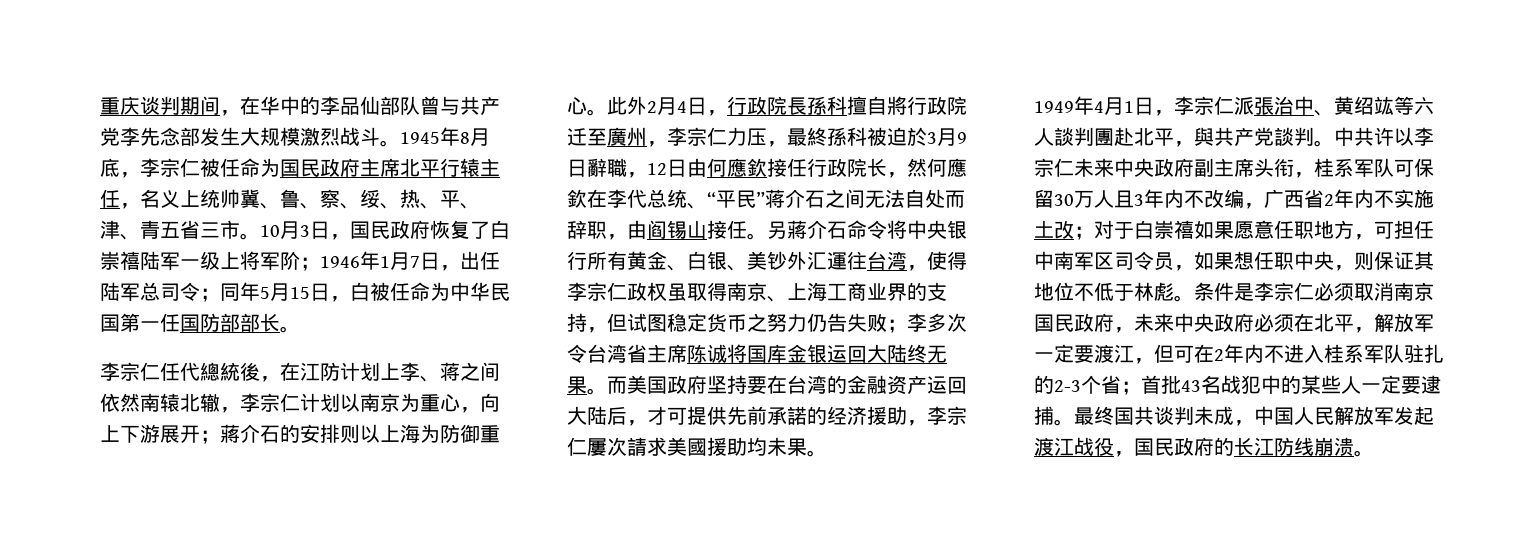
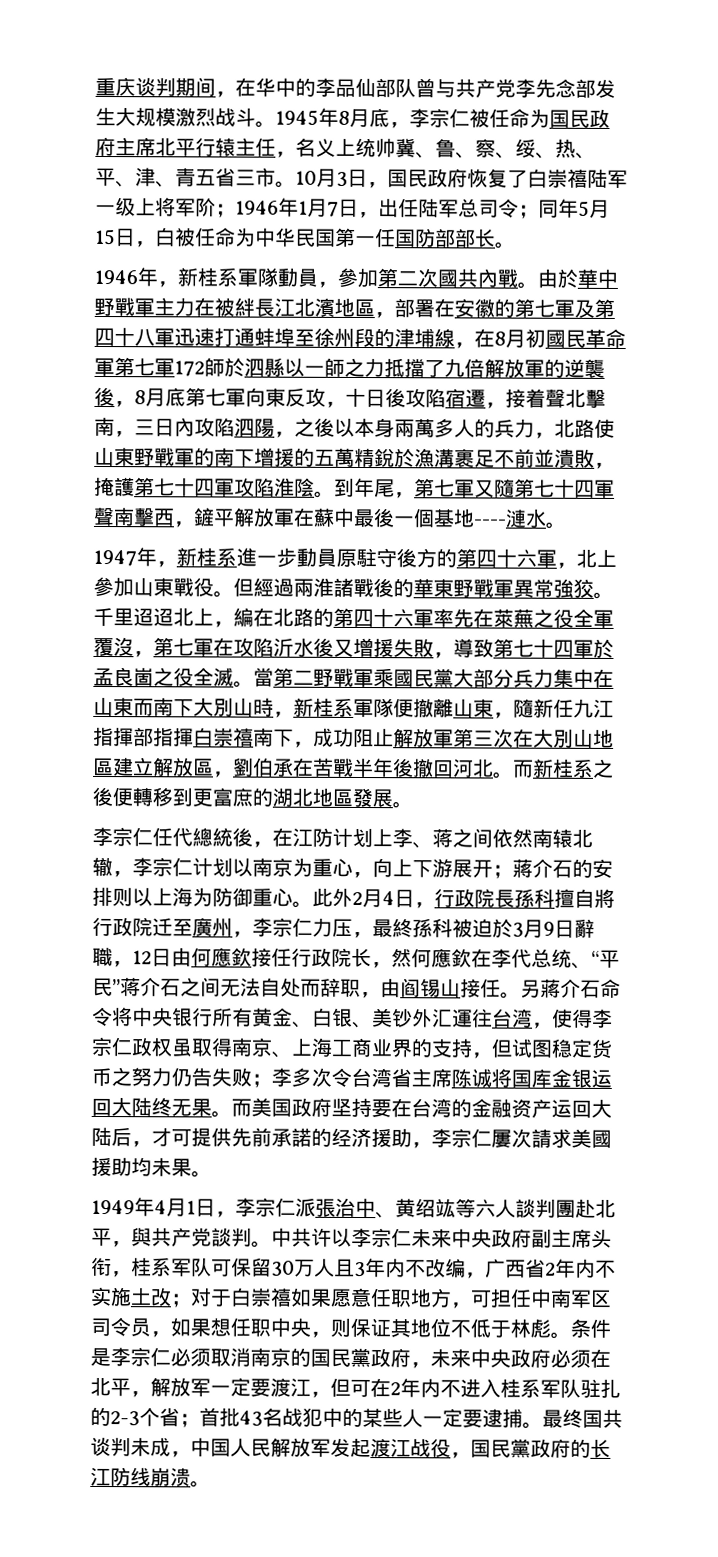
+ 1946年，新桂系軍隊動員，參加第二次國共內戰。由於華中野戰軍主力在被絆長江北濱地區，部署在安徽的第七軍及第四十八軍迅速打通蚌埠至徐州段的津埔線，在8月初國民革命軍第七軍172師於泗縣以一師之力抵擋了九倍解放軍的逆襲後，8月底第七軍向東反攻，十日後攻陷宿遷，接着聲北擊南，三日內攻陷泗陽，之後以本身兩萬多人的兵力，北路使山東野戰軍的南下增援的五萬精銳於漁溝裹足不前並潰敗，掩護第七十四軍攻陷淮陰。到年尾，第七軍又隨第七十四軍聲南擊西，鏟平解放軍在蘇中最後一個基地----漣水。
+ 1947年，新桂系進一步動員原駐守後方的第四十六軍，北上參加山東戰役。但經過兩淮諸戰後的華東野戰軍異常強狡。千里迢迢北上，編在北路的第四十六軍率先在萊蕪之役全軍覆沒，第七軍在攻陷沂水後又增援失敗，導致第七十四軍於孟良崮之役全滅。當第二野戰軍乘國民黨大部分兵力集中在山東而南下大別山時，新桂系軍隊便撤離山東，隨新任九江指揮部指揮白崇禧南下，成功阻止解放軍第三次在大別山地區建立解放區，劉伯承在苦戰半年後撤回河北。而新桂系之後便轉移到更富庶的湖北地區發展。
- 条件是李宗仁必须取消南京国民政府，未来中央政府必须在北平，解放军一定要渡江，但可在2年内不进入桂系军队驻扎的2-3个省；首批43名战犯中的某些人一定要逮捕。
+ 条件是李宗仁必须取消南京的国民黨政府，未来中央政府必须在北平，解放军一定要渡江，但可在2年内不进入桂系军队驻扎的2-3个省；首批43名战犯中的某些人一定要逮捕。
- 最终国共谈判未成，中国人民解放军发起渡江战役，国民政府的长江防线崩溃。
+ 最终国共谈判未成，中国人民解放军发起渡江战役，国民黨政府的长江防线崩溃。

